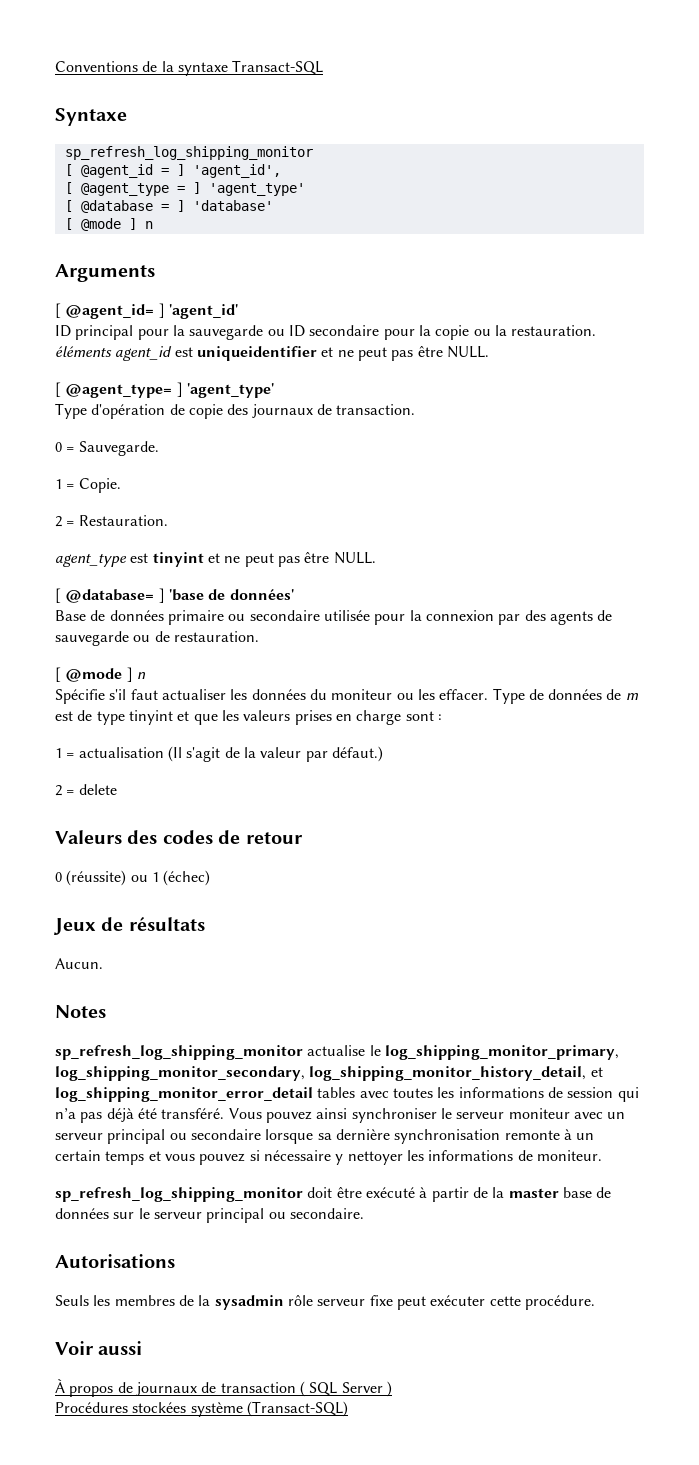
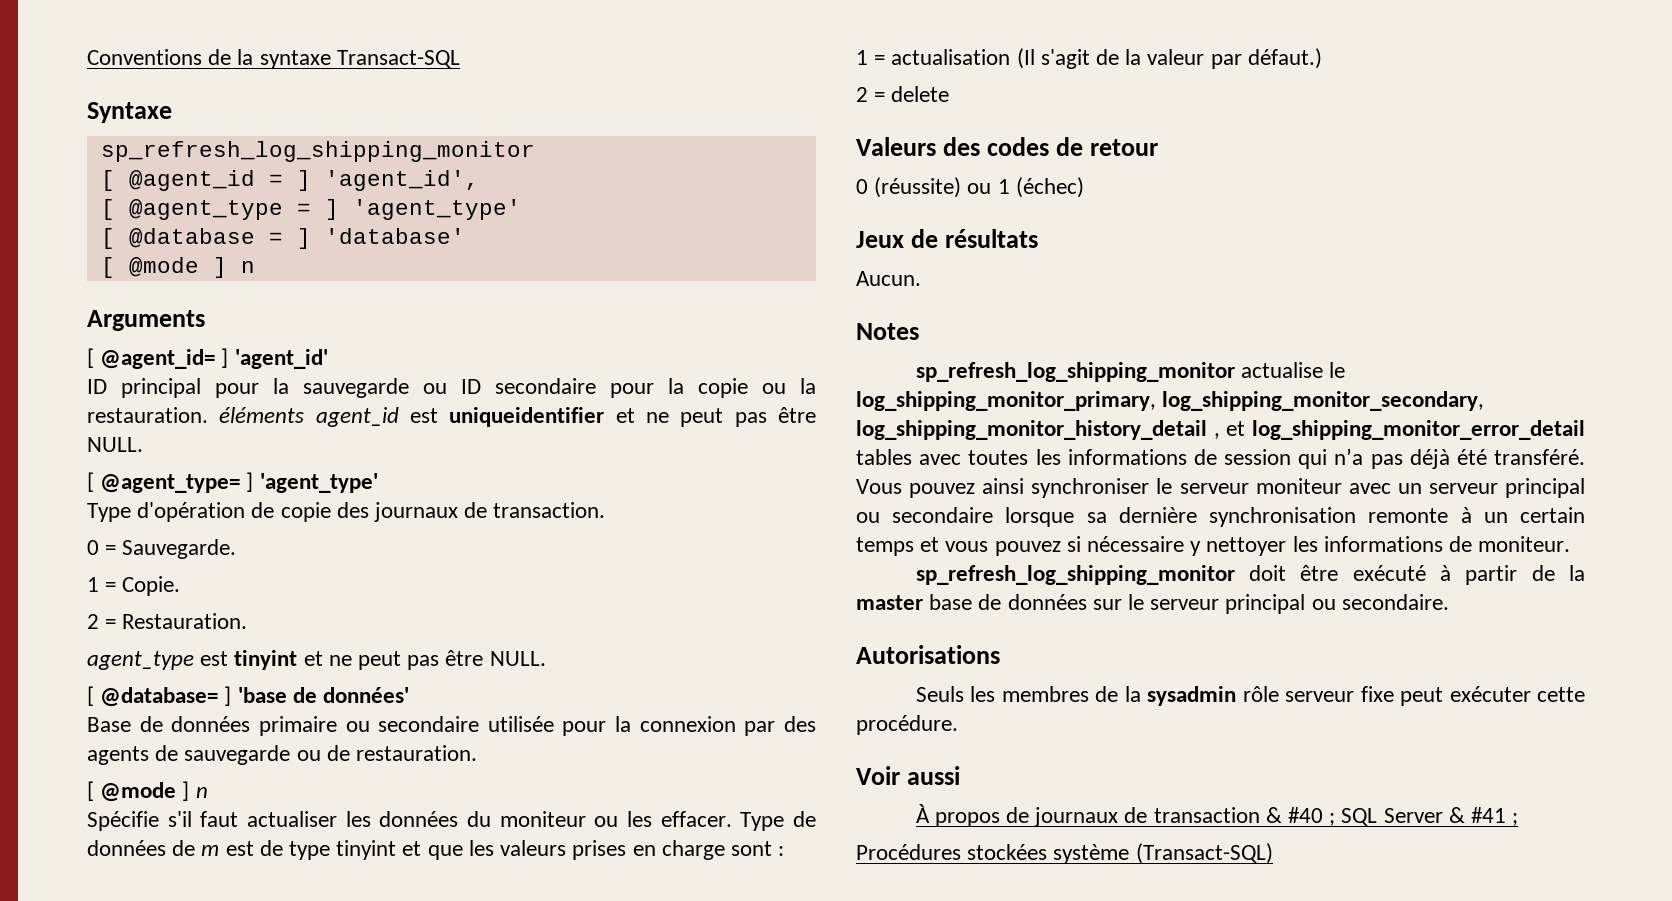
- sp_refresh_log_shipping_monitor actualise le log_shipping_monitor_primary, log_shipping_monitor_secondary, log_shipping_monitor_history_detail, et log_shipping_monitor_error_detail tables avec toutes les informations de session qui n’a pas déjà été transféré.
+ sp_refresh_log_shipping_monitor actualise le log_shipping_monitor_primary, log_shipping_monitor_secondary, log_shipping_monitor_history_detail , et log_shipping_monitor_error_detail tables avec toutes les informations de session qui n’a pas déjà été transféré.
- À propos de journaux de transaction ( SQL Server )
+ À propos de journaux de transaction & #40 ; SQL Server & #41 ;

